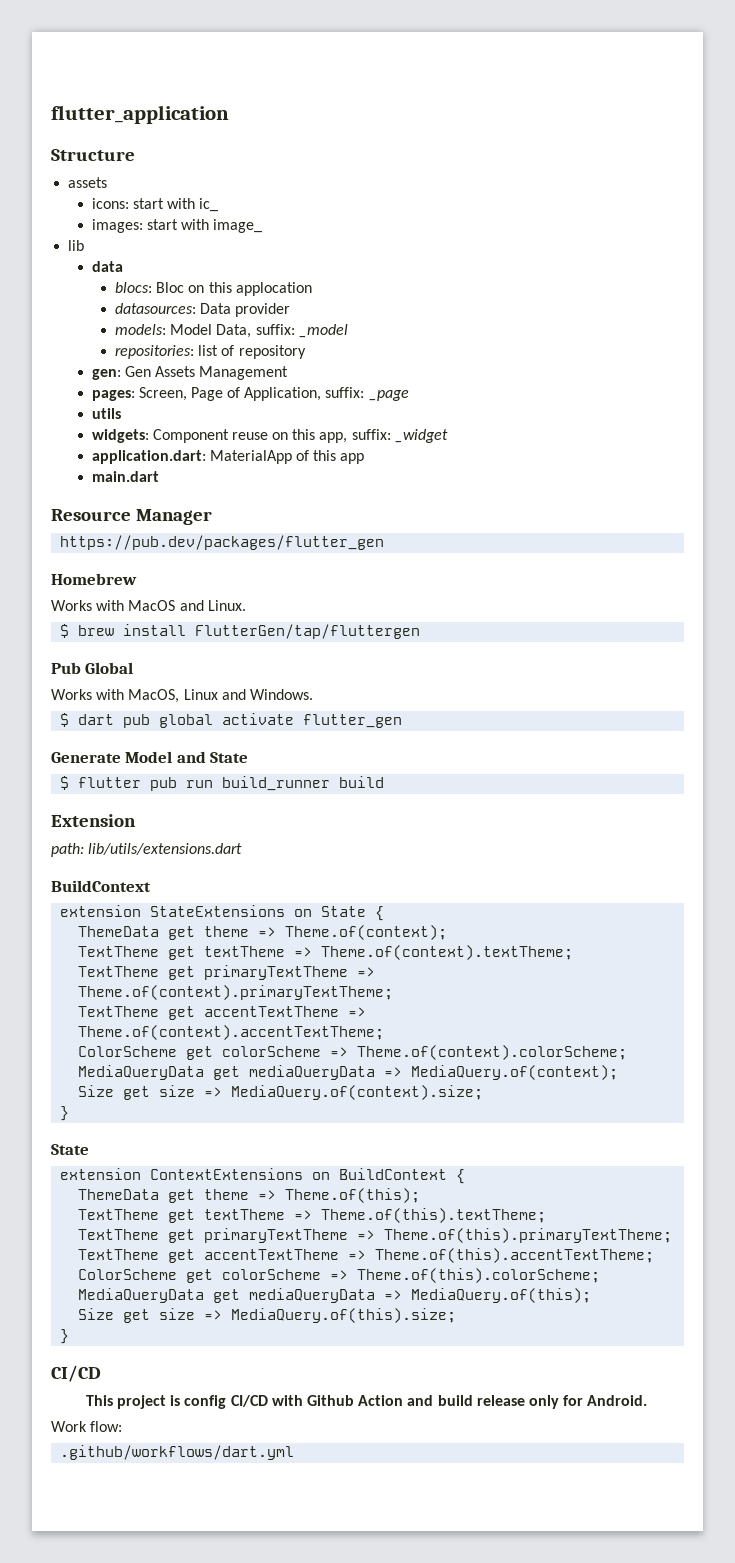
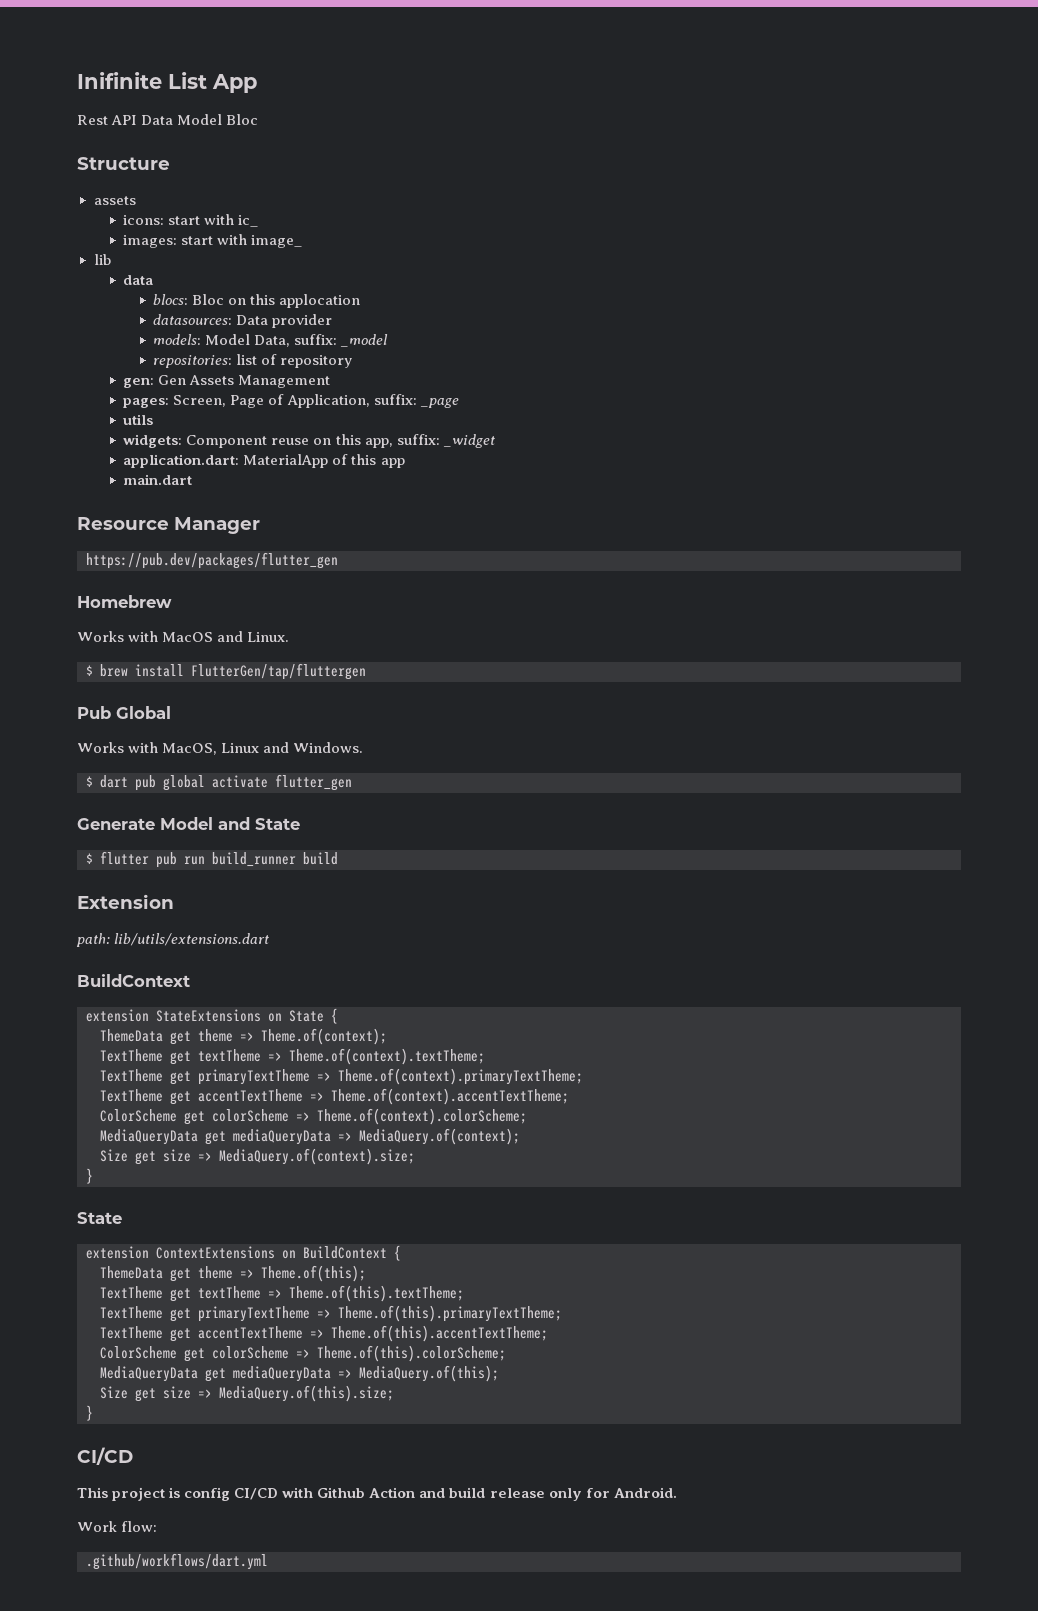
- flutter_application
+ Inifinite List App
+ Rest API Data Model Bloc

